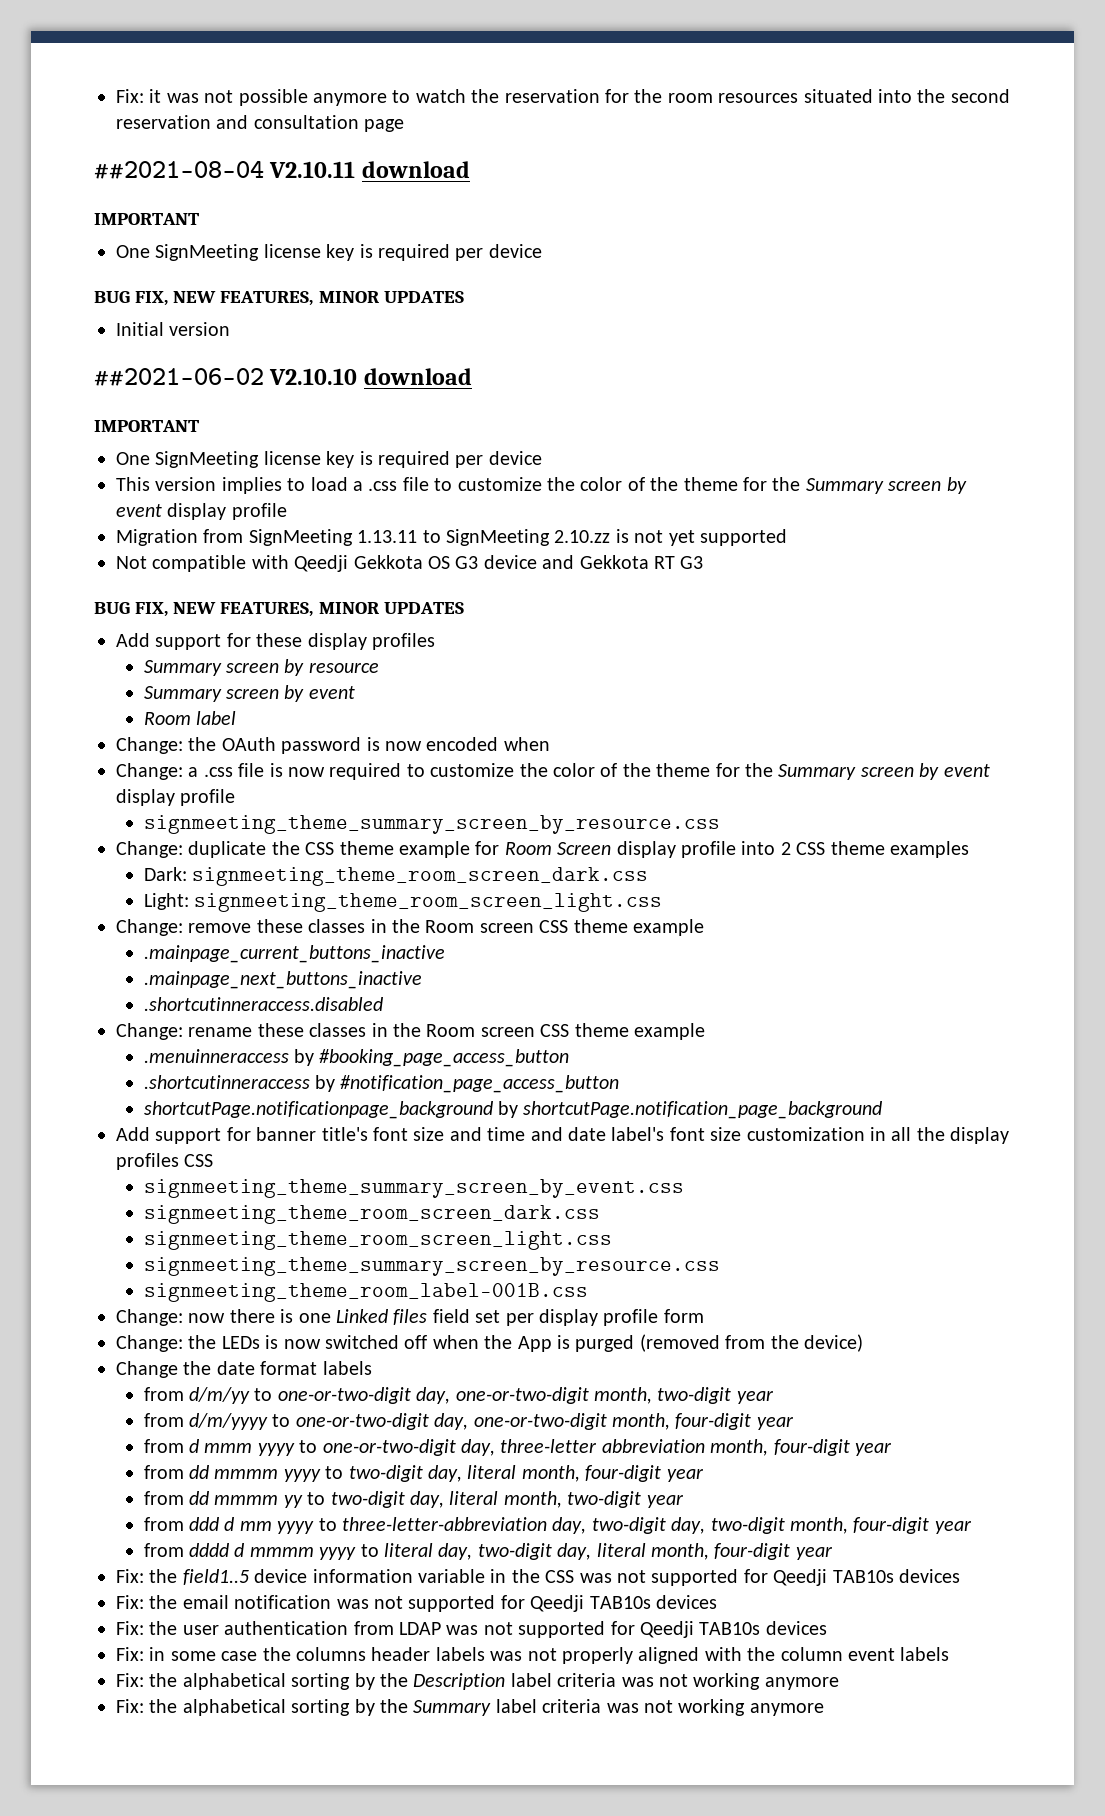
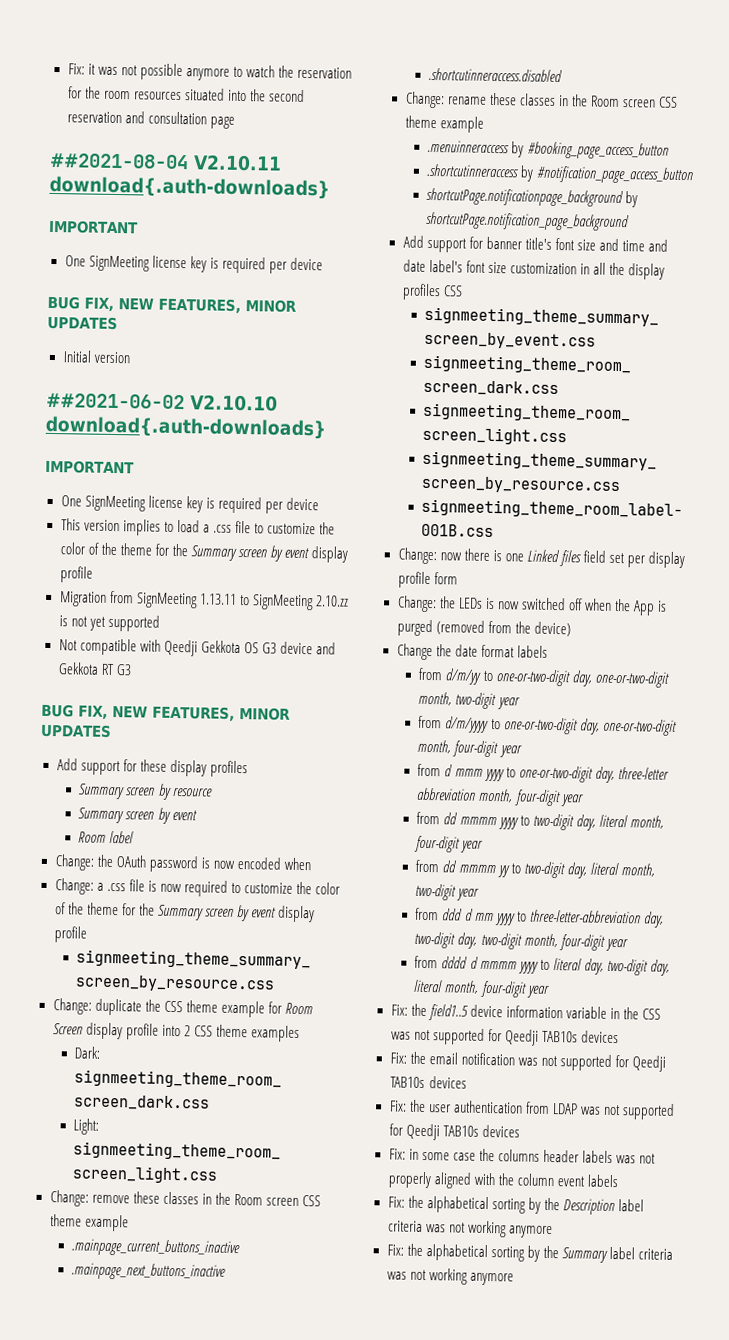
- ##2021-08-04 V2.10.11 download
+ ##2021-08-04 V2.10.11 download{.auth-downloads}
- ##2021-06-02 V2.10.10 download
+ ##2021-06-02 V2.10.10 download{.auth-downloads}

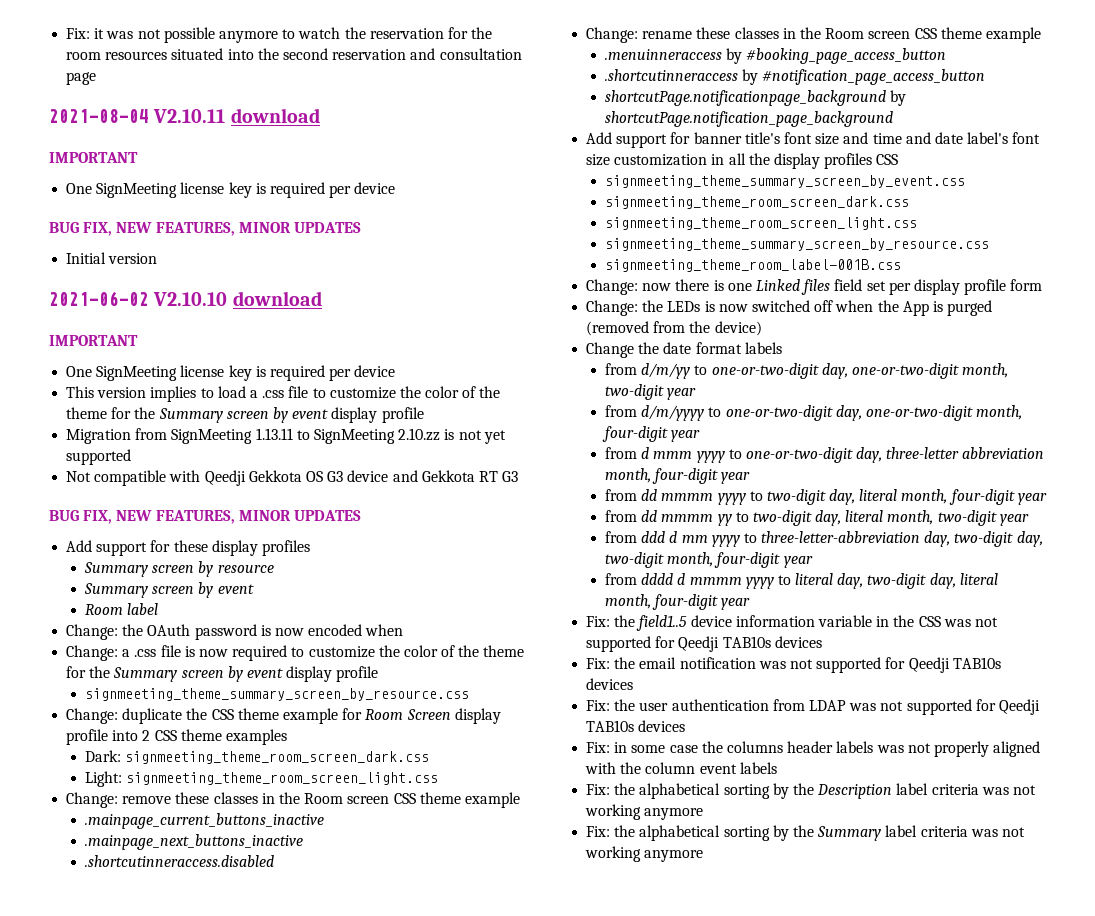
- ##2021-08-04 V2.10.11 download{.auth-downloads}
+ 2021-08-04 V2.10.11 download
- ##2021-06-02 V2.10.10 download{.auth-downloads}
+ 2021-06-02 V2.10.10 download

